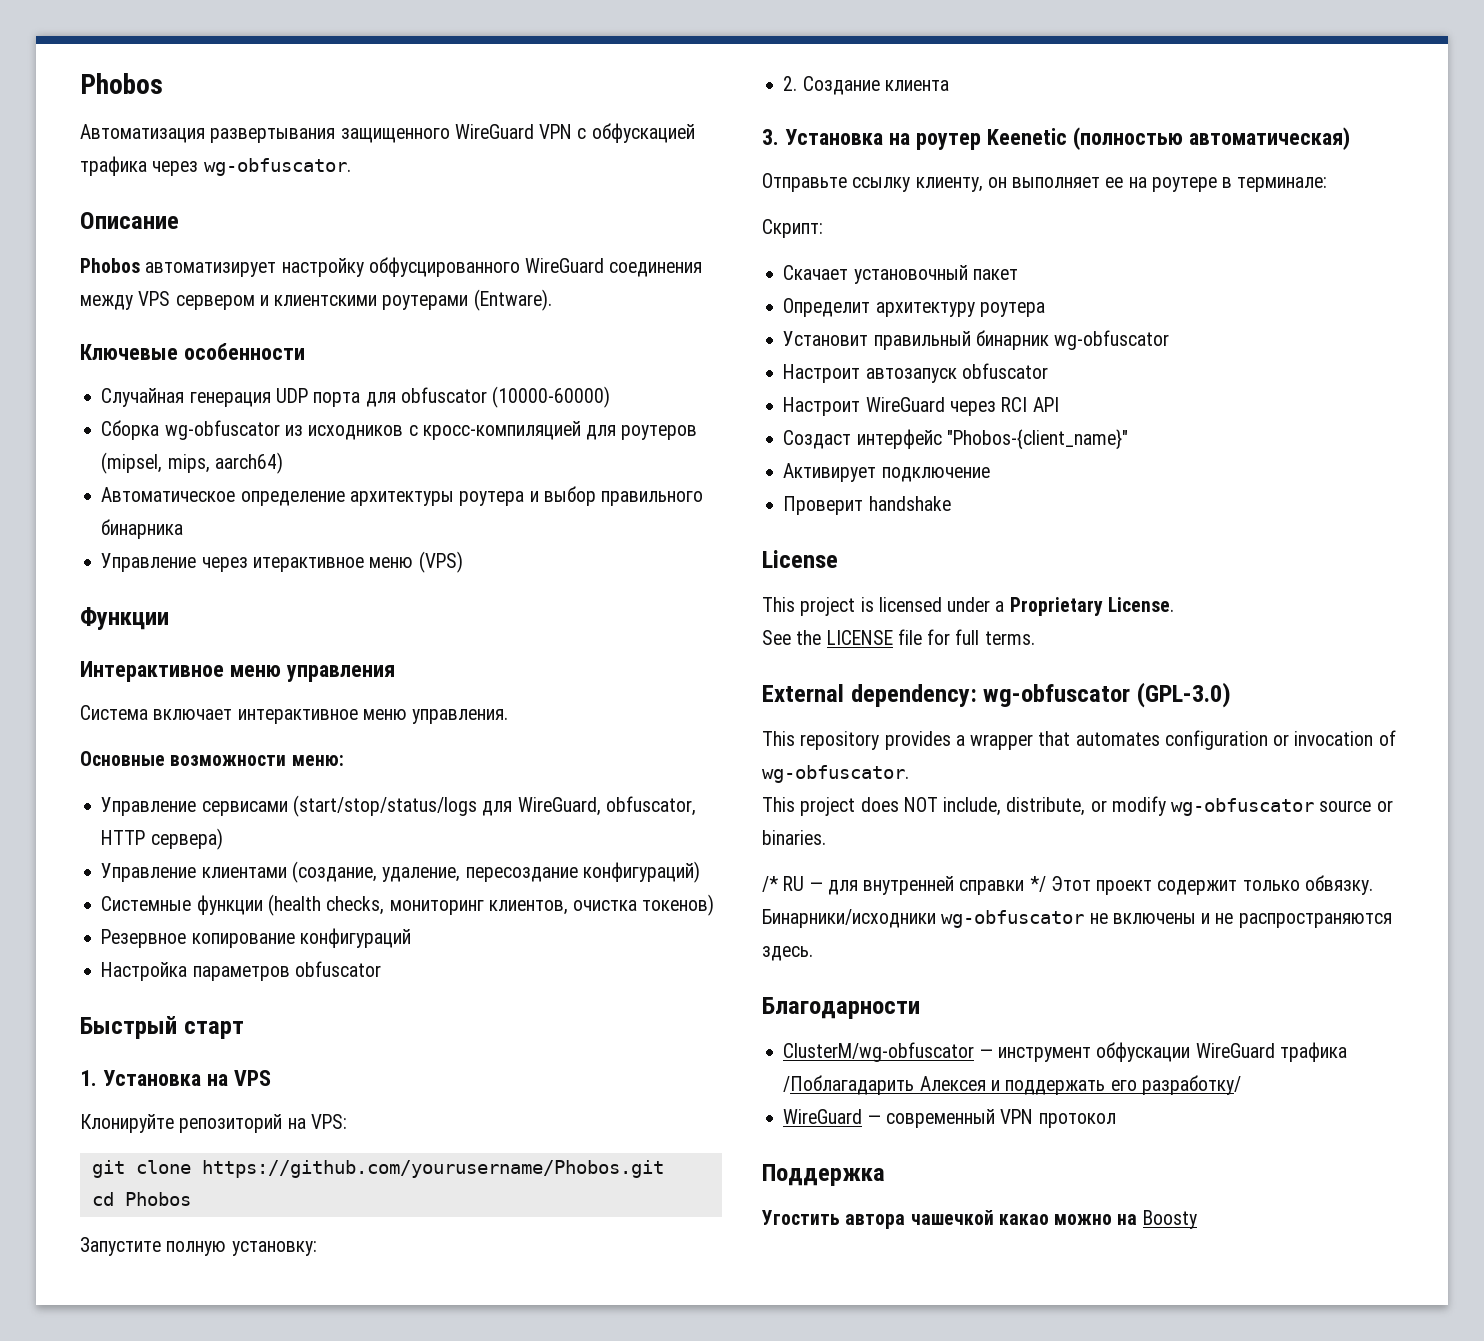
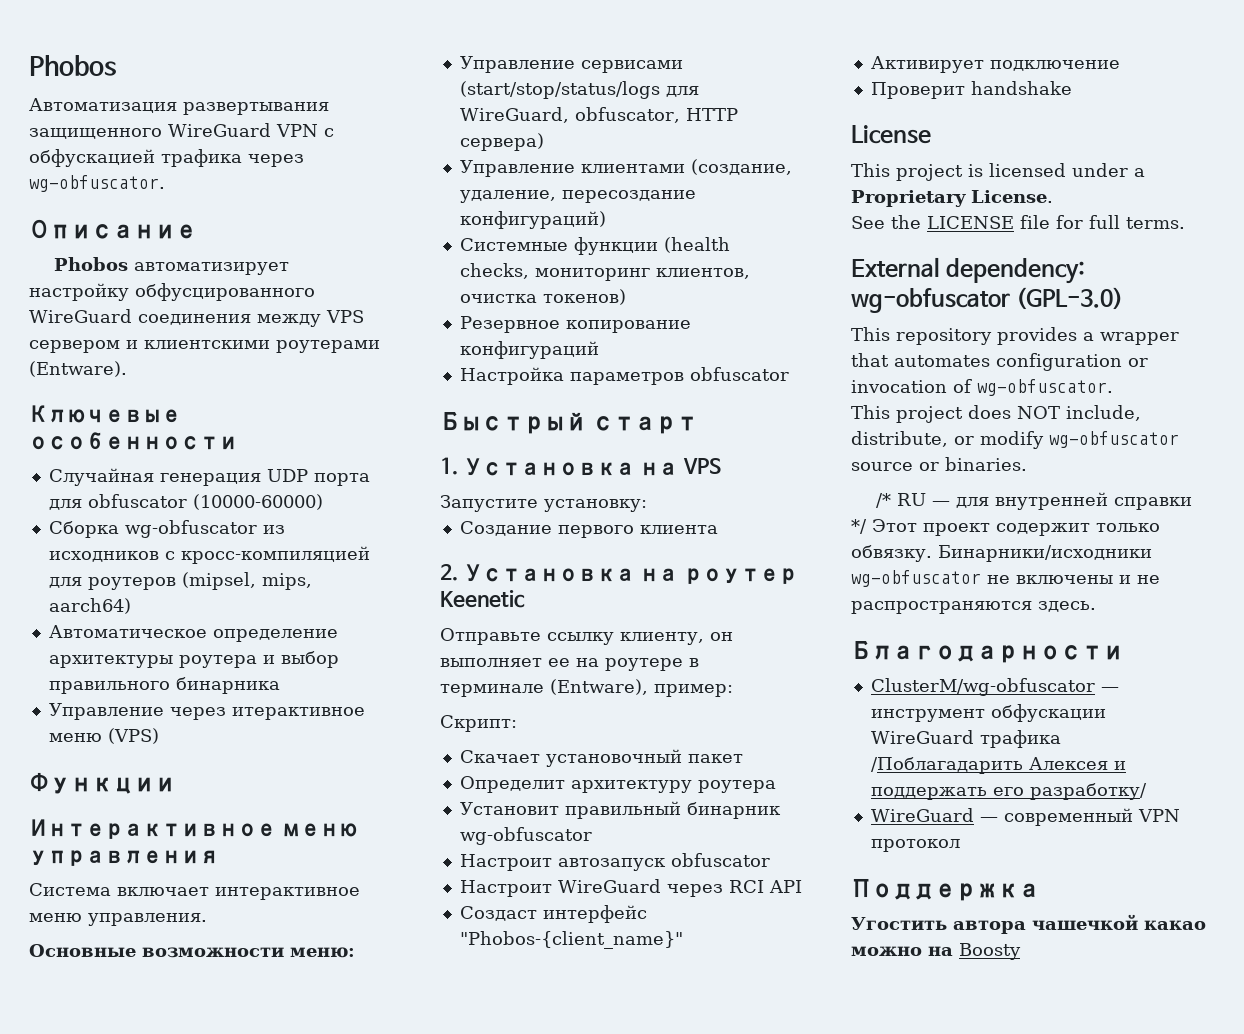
- Клонируйте репозиторий на VPS:
- git clone https://github.com/yourusername/Phobos.git
- cd Phobos
- Запустите полную установку:
+ Запустите установку:
- 2. Создание клиента
+ Создание первого клиента
- 3. Установка на роутер Keenetic (полностью автоматическая)
+ 2. Установка на роутер Keenetic
- Отправьте ссылку клиенту, он выполняет ее на роутере в терминале:
+ Отправьте ссылку клиенту, он выполняет ее на роутере в терминале (Entware), пример:

